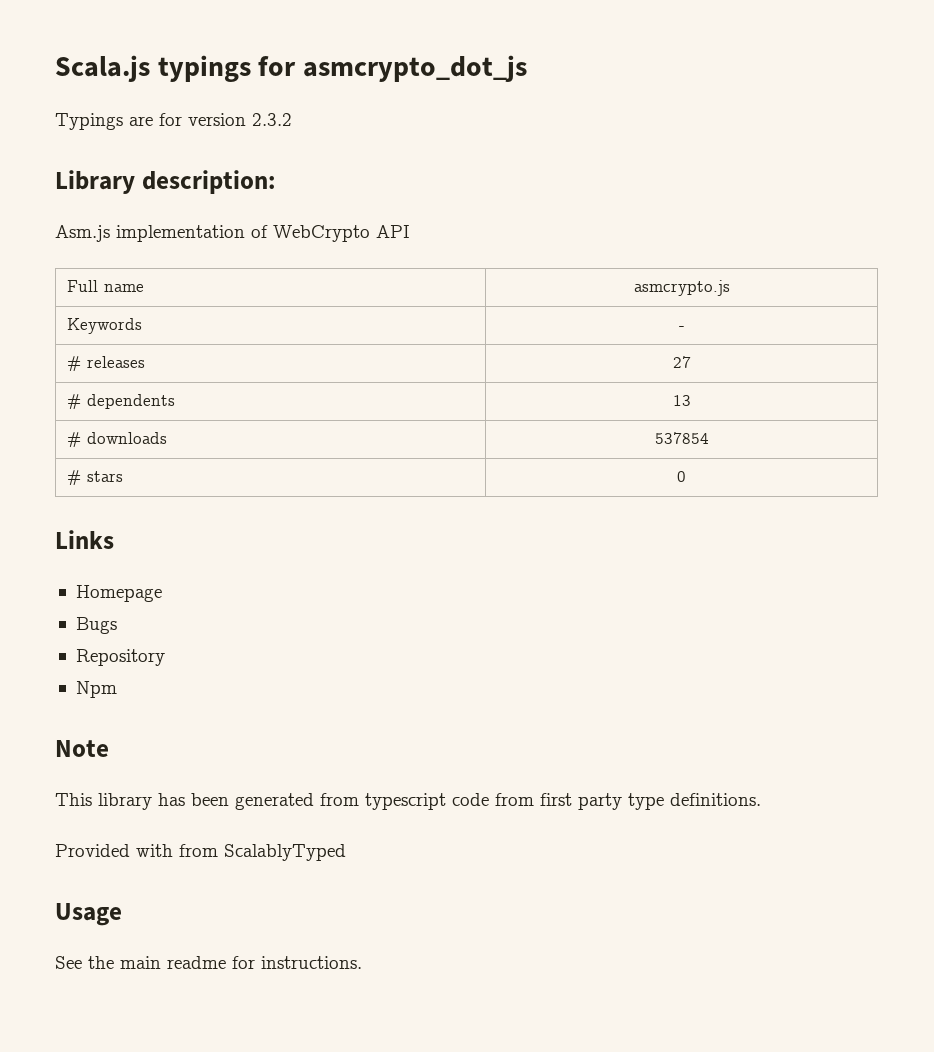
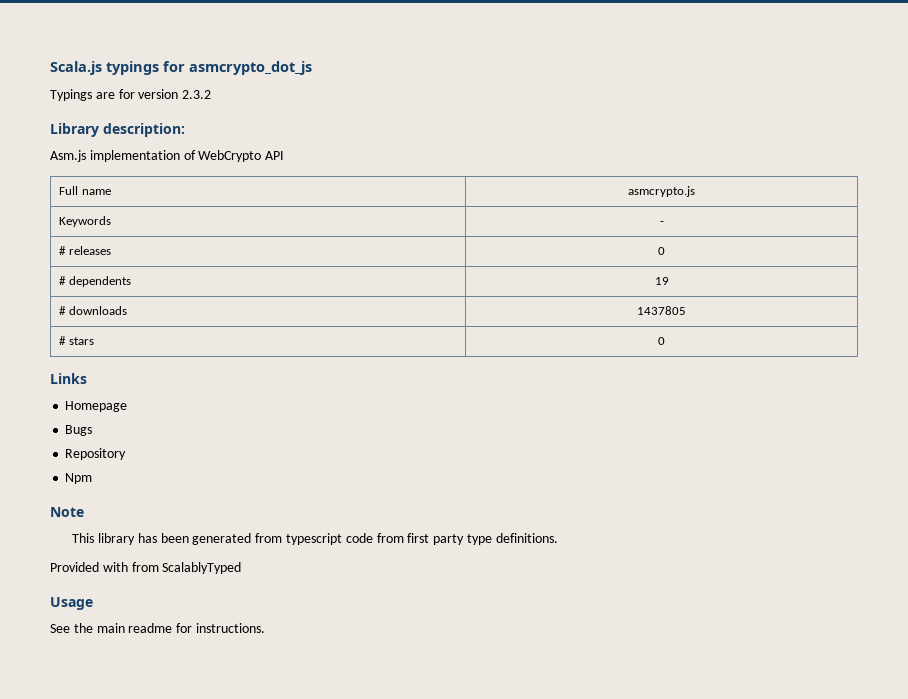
- # releases | 27
+ # releases | 0
- # dependents | 13
+ # dependents | 19
- # downloads | 537854
+ # downloads | 1437805

